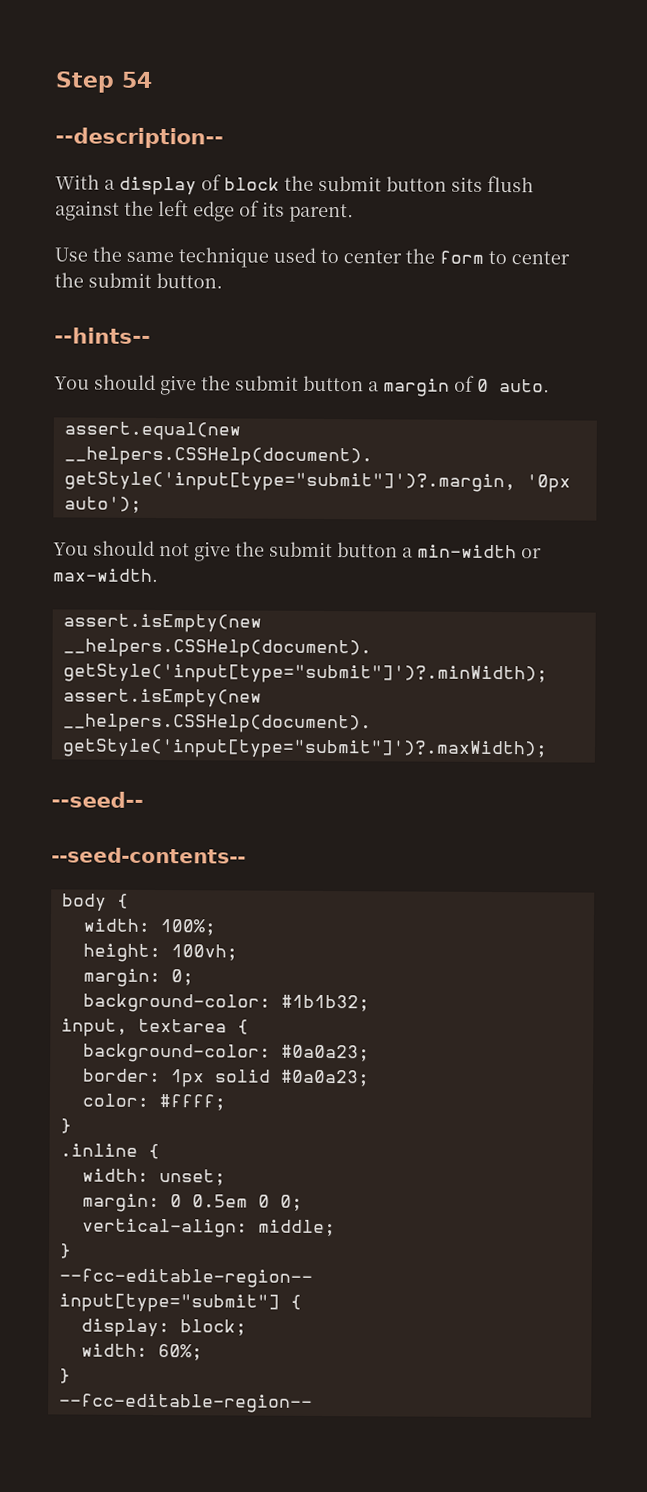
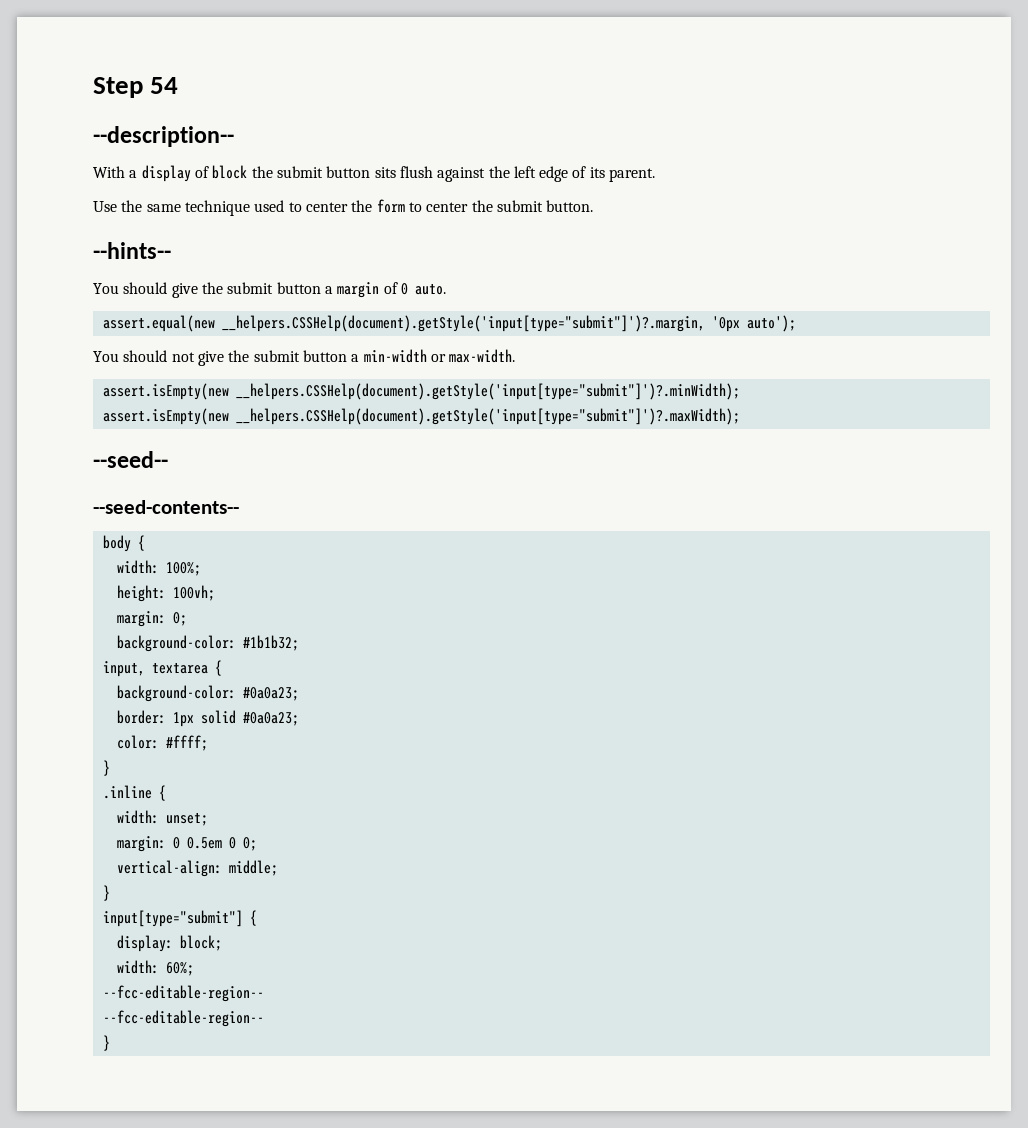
  vertical-align: middle;
  }
- --fcc-editable-region--
  width: 60%;
+ --fcc-editable-region--
+ --fcc-editable-region--
  }
- --fcc-editable-region--

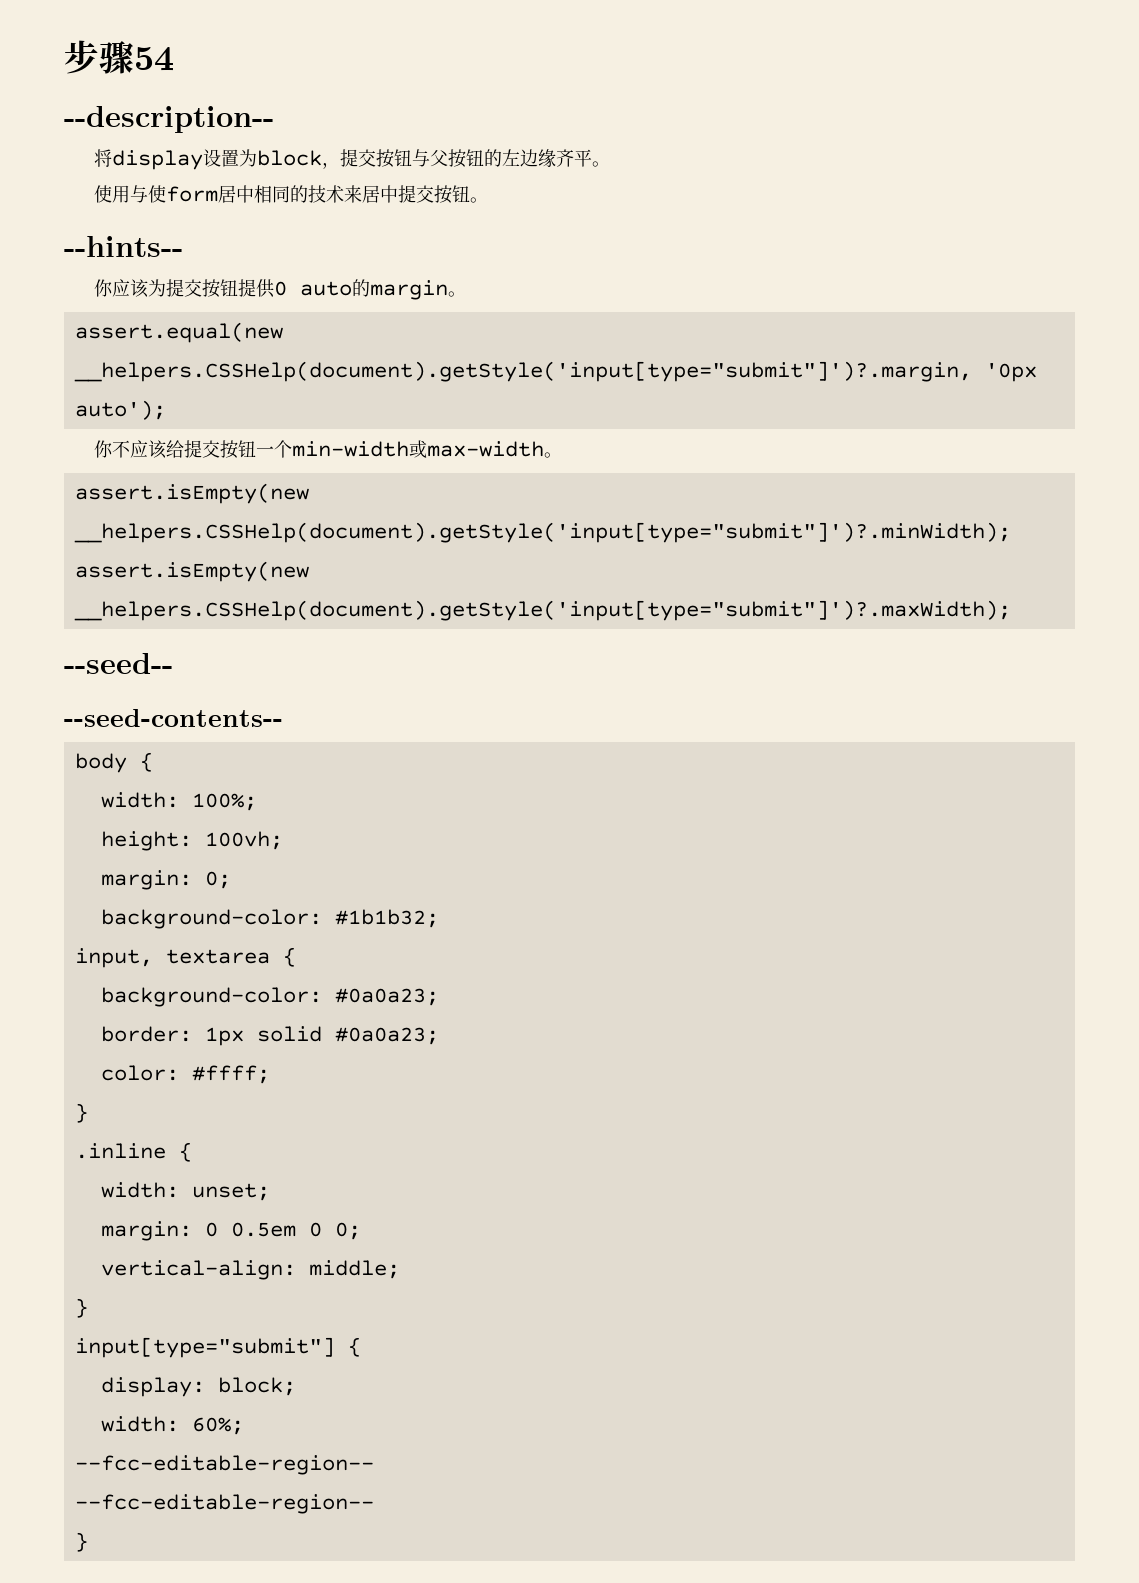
- Step 54
+ 步骤54
- With a display of block the submit button sits flush against the left edge of its parent.
- Use the same technique used to center the form to center the submit button.
+ 将display设置为block，提交按钮与父按钮的左边缘齐平。
+ 使用与使form居中相同的技术来居中提交按钮。
  --hints--
- You should give the submit button a margin of 0 auto.
+ 你应该为提交按钮提供0 auto的margin。
  assert.equal(new __helpers.CSSHelp(document).getStyle('input[type="submit"]')?.margin, '0px auto');
- You should not give the submit button a min-width or max-width.
+ 你不应该给提交按钮一个min-width或max-width。

